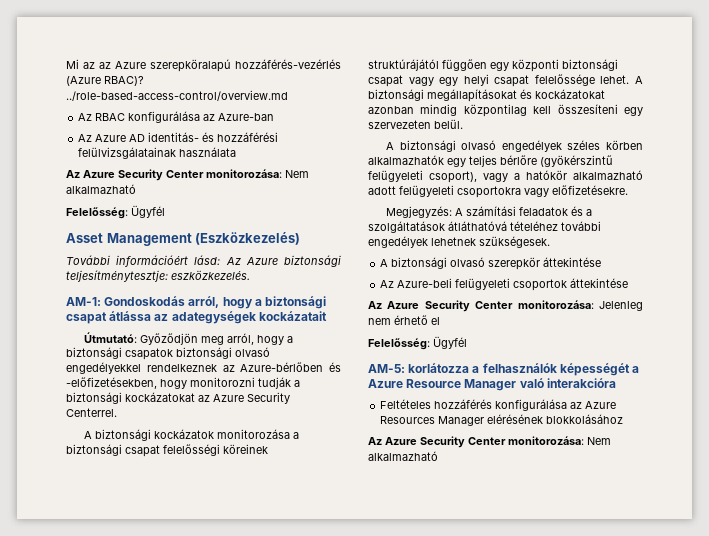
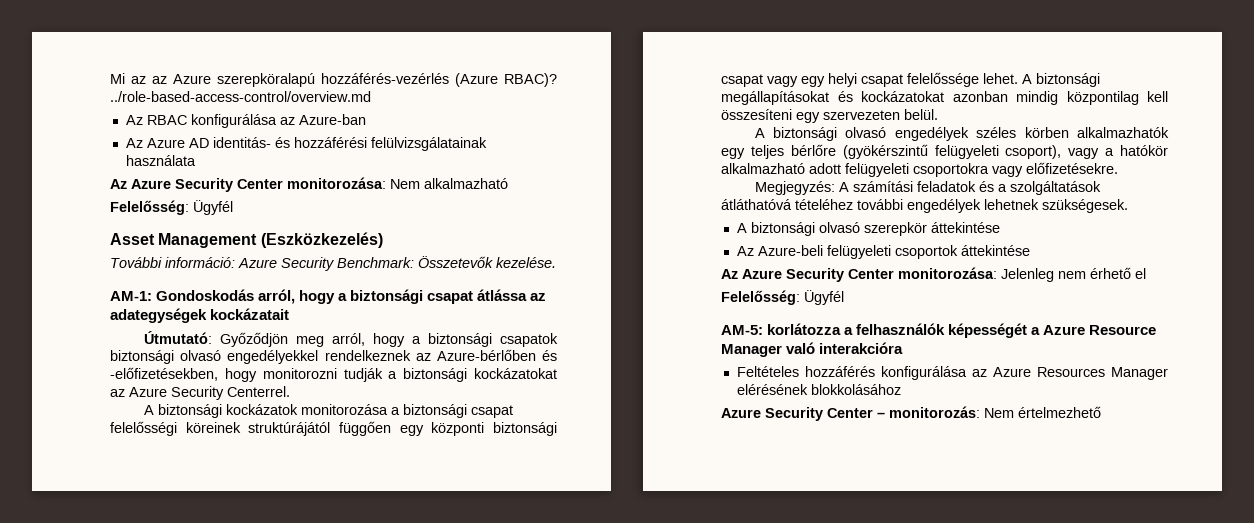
- További információért lásd: Az Azure biztonsági teljesítménytesztje: eszközkezelés.
+ További információ: Azure Security Benchmark: Összetevők kezelése.
  Feltételes hozzáférés konfigurálása az Azure Resources Manager elérésének blokkolásához
- Az Azure Security Center monitorozása: Nem alkalmazható
+ Azure Security Center – monitorozás: Nem értelmezhető

